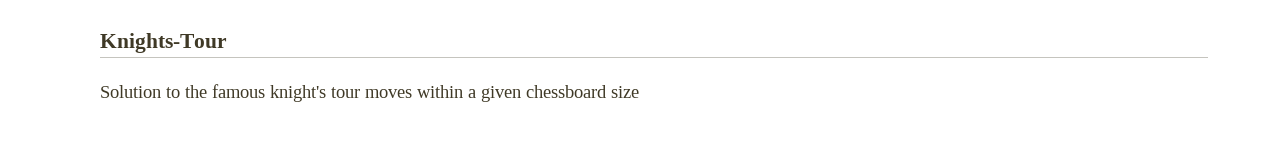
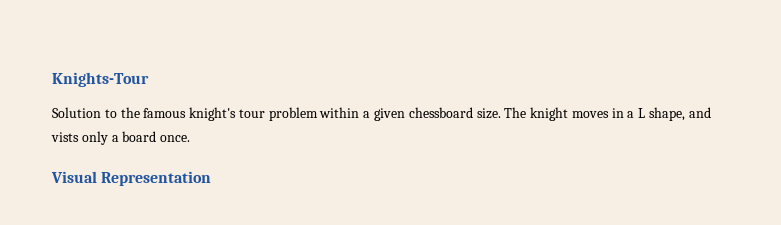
- Solution to the famous knight's tour moves within a given chessboard size
+ Solution to the famous knight's tour problem within a given chessboard size. The knight moves in a L shape, and vists only a board once.
+ Visual Representation

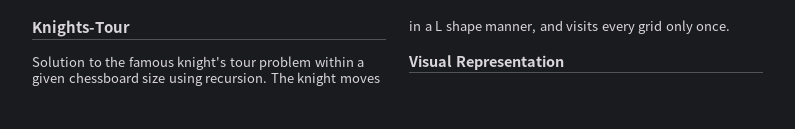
- Solution to the famous knight's tour problem within a given chessboard size.
+ Solution to the famous knight's tour problem within a given chessboard size using recursion.
- The knight moves in a L shape, and vists only a board once.
+ The knight moves in a L shape manner, and visits every grid only once.

